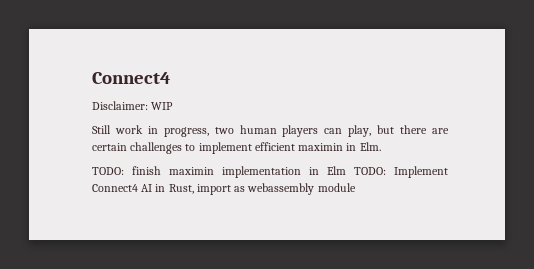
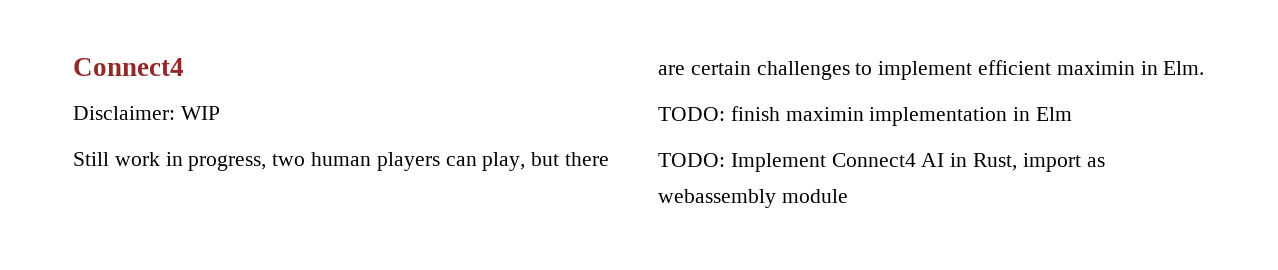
- TODO: finish maximin implementation in Elm TODO: Implement Connect4 AI in Rust, import as webassembly module
+ TODO: finish maximin implementation in Elm
+ TODO: Implement Connect4 AI in Rust, import as webassembly module

